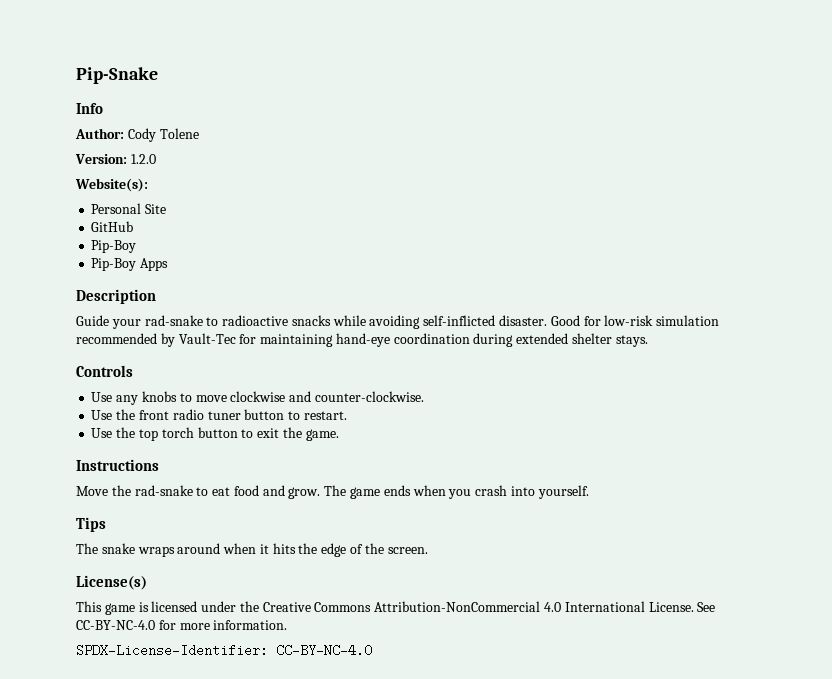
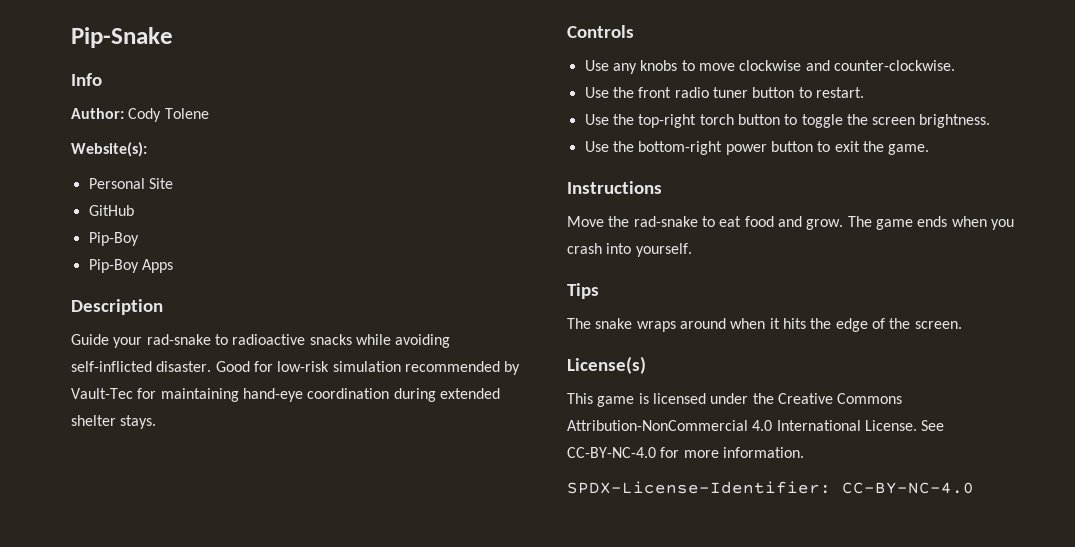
- Version: 1.2.0
- Use the top torch button to exit the game.
+ Use the top-right torch button to toggle the screen brightness.
+ Use the bottom-right power button to exit the game.

